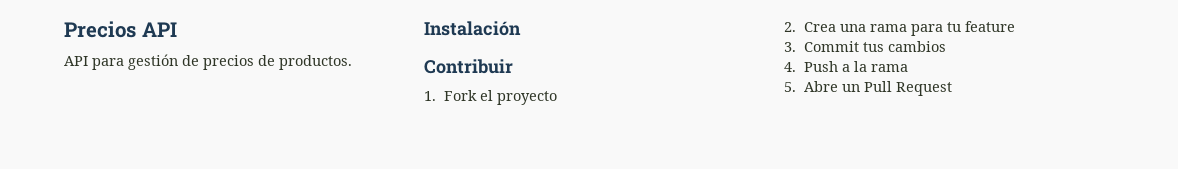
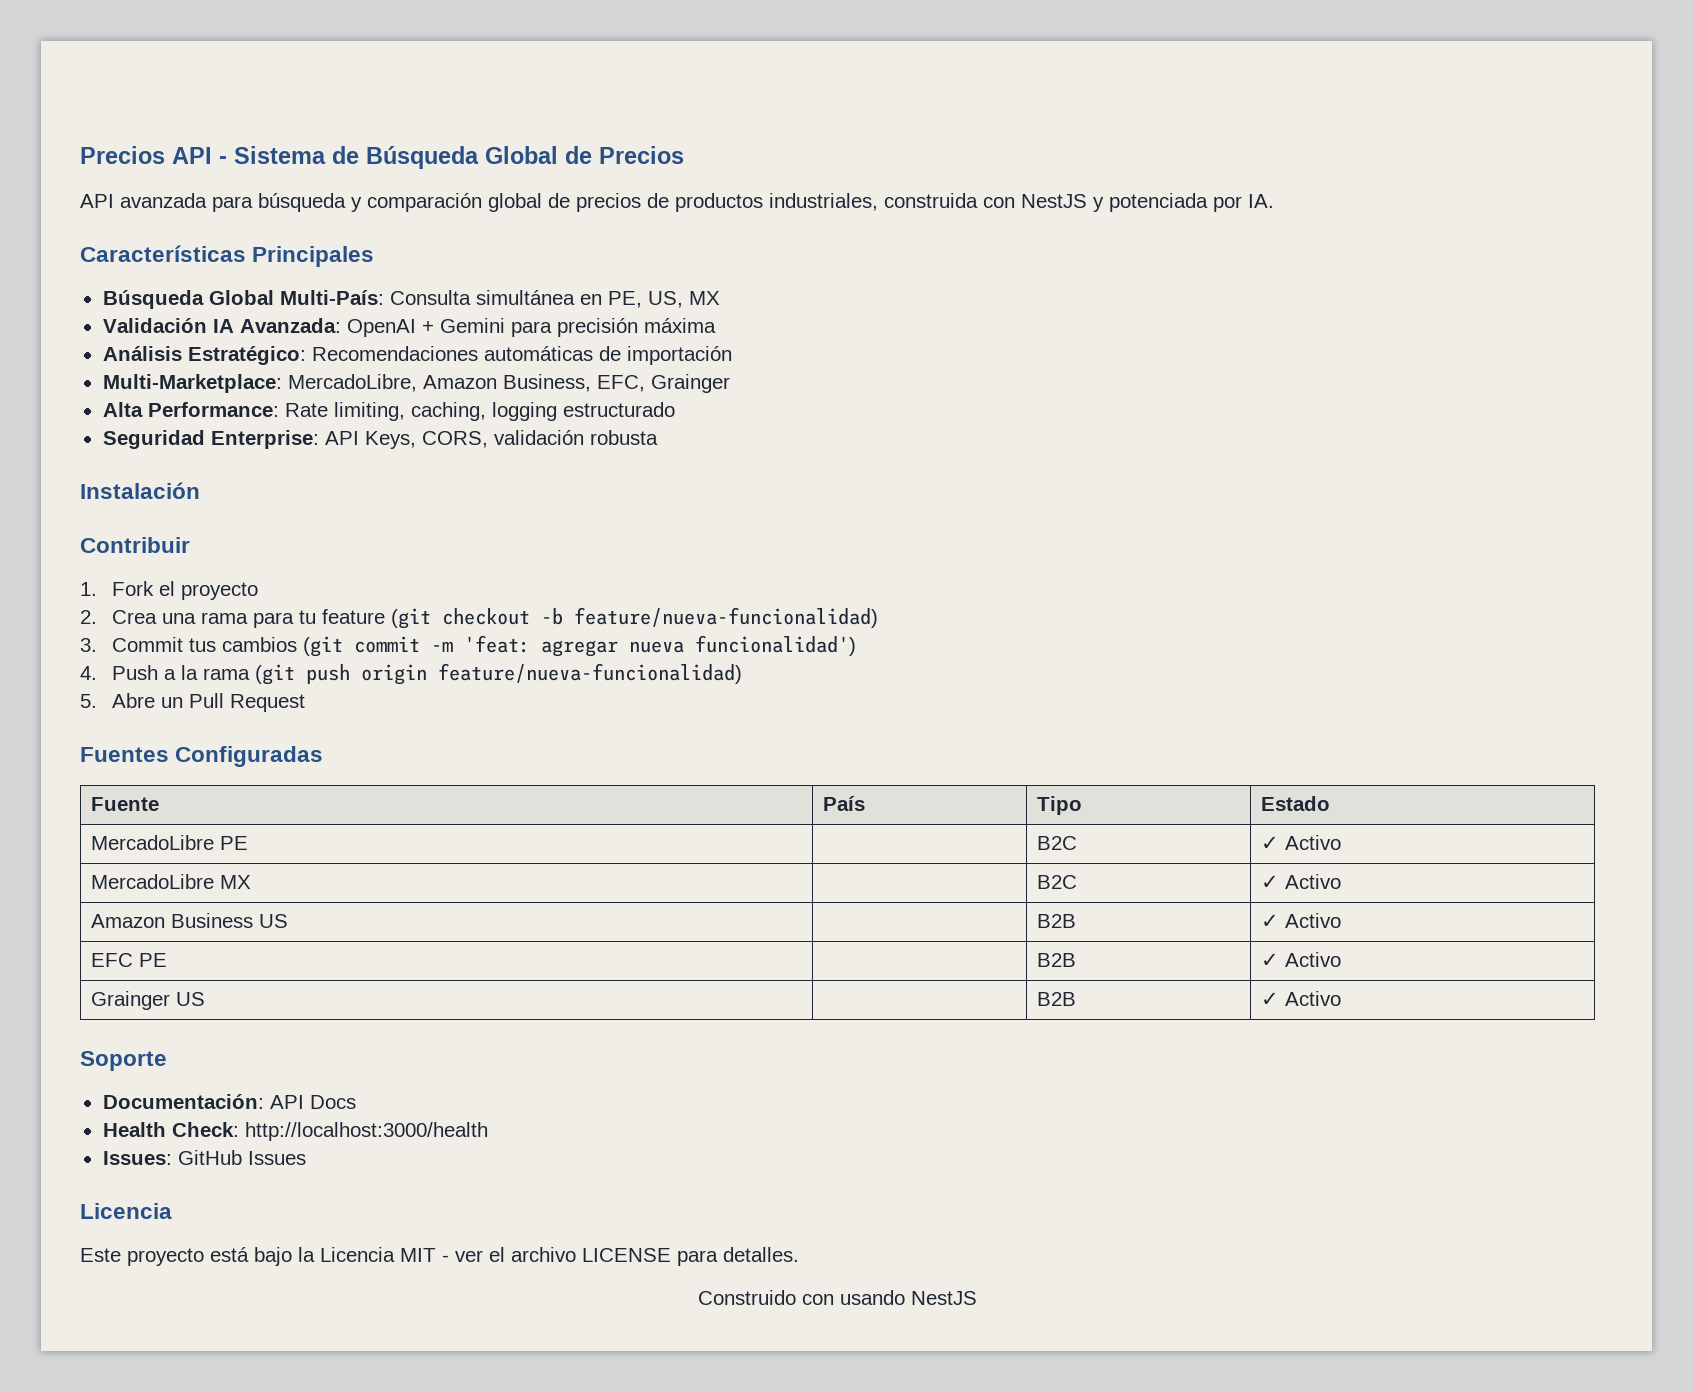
- Precios API
- API para gestión de precios de productos.
+ Precios API - Sistema de Búsqueda Global de Precios
+ API avanzada para búsqueda y comparación global de precios de productos industriales, construida con NestJS y potenciada por IA.
+ Características Principales
+ Búsqueda Global Multi-País: Consulta simultánea en PE, US, MX
+ Validación IA Avanzada: OpenAI + Gemini para precisión máxima
+ Análisis Estratégico: Recomendaciones automáticas de importación
+ Multi-Marketplace: MercadoLibre, Amazon Business, EFC, Grainger
+ Alta Performance: Rate limiting, caching, logging estructurado
+ Seguridad Enterprise: API Keys, CORS, validación robusta
- 2. Crea una rama para tu feature
+ 2. Crea una rama para tu feature (git checkout -b feature/nueva-funcionalidad)
- 3. Commit tus cambios
+ 3. Commit tus cambios (git commit -m 'feat: agregar nueva funcionalidad')
- 4. Push a la rama
+ 4. Push a la rama (git push origin feature/nueva-funcionalidad)
+ Fuentes Configuradas
+ Fuente | País | Tipo | Estado
+ MercadoLibre PE | | B2C | ✓ Activo
+ MercadoLibre MX | | B2C | ✓ Activo
+ Amazon Business US | | B2B | ✓ Activo
+ EFC PE | | B2B | ✓ Activo
+ Grainger US | | B2B | ✓ Activo
+ Soporte
+ Documentación: API Docs
+ Health Check: http://localhost:3000/health
+ Issues: GitHub Issues
+ Licencia
+ Este proyecto está bajo la Licencia MIT - ver el archivo LICENSE para detalles.
+ Construido con usando NestJS

